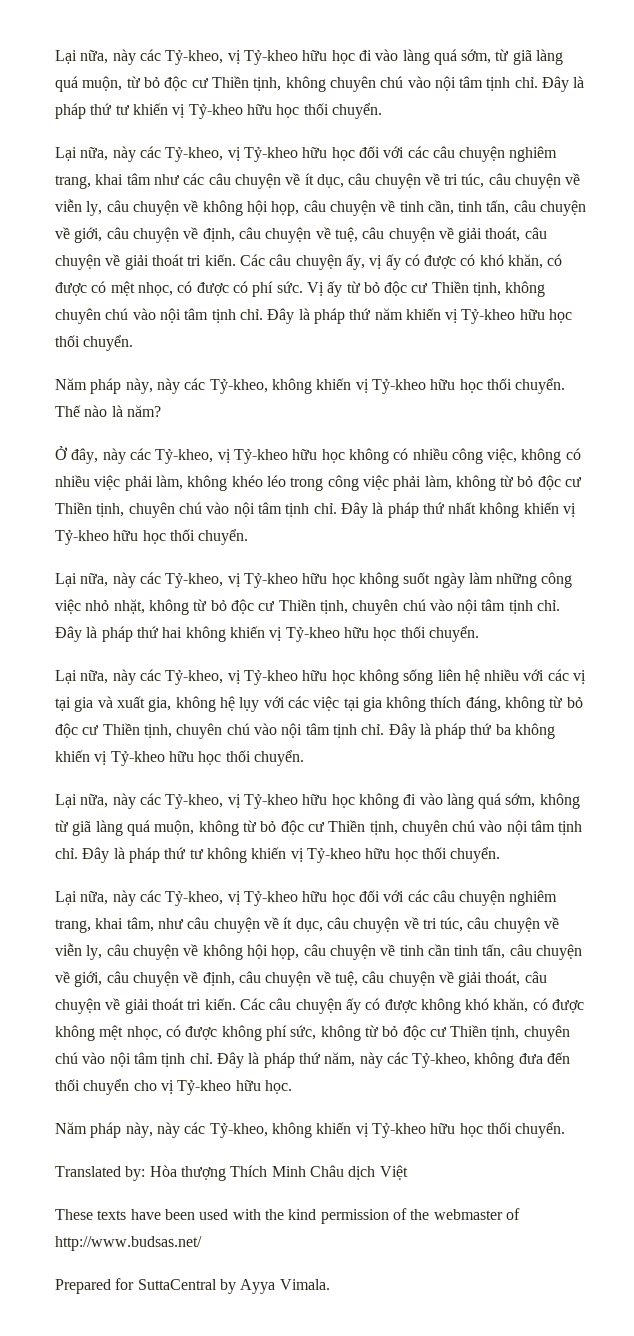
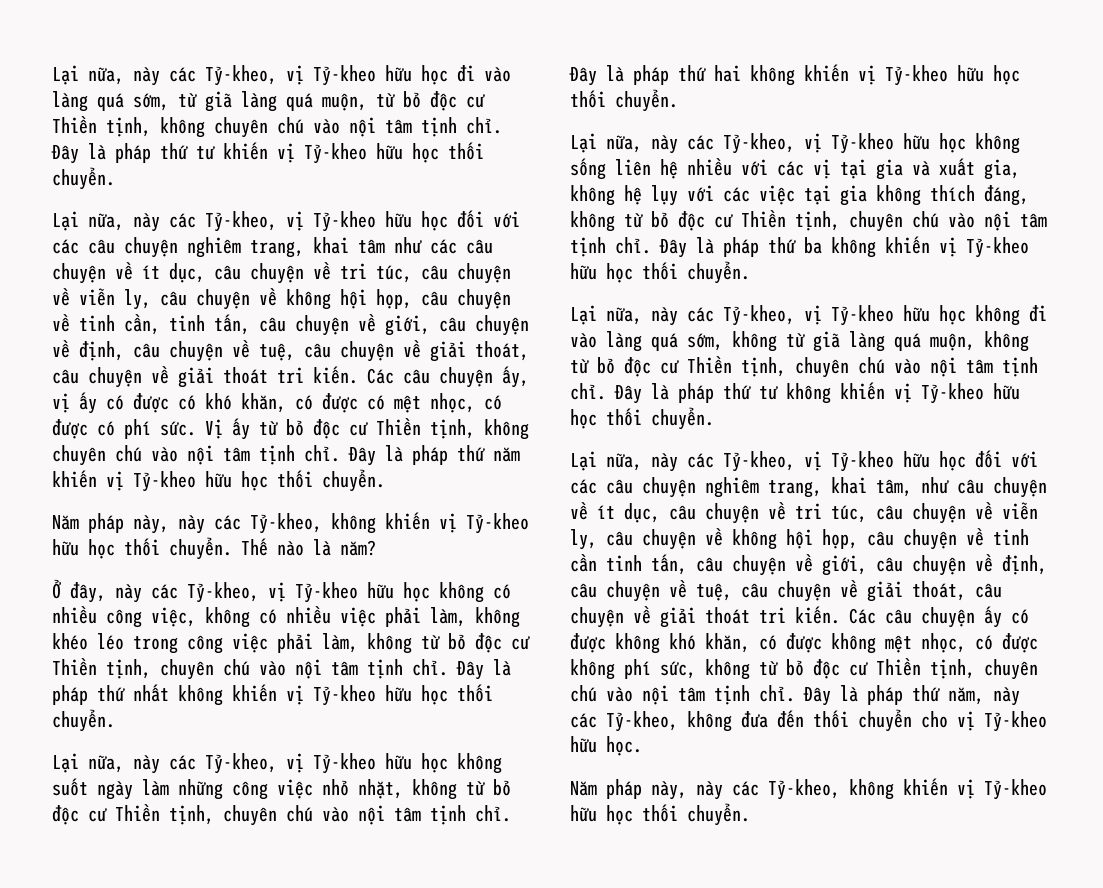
- Translated by: Hòa thượng Thích Minh Châu dịch Việt
- These texts have been used with the kind permission of the webmaster of http://www.budsas.net/
- Prepared for SuttaCentral by Ayya Vimala.

